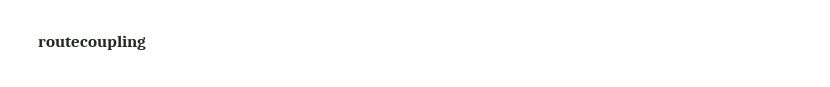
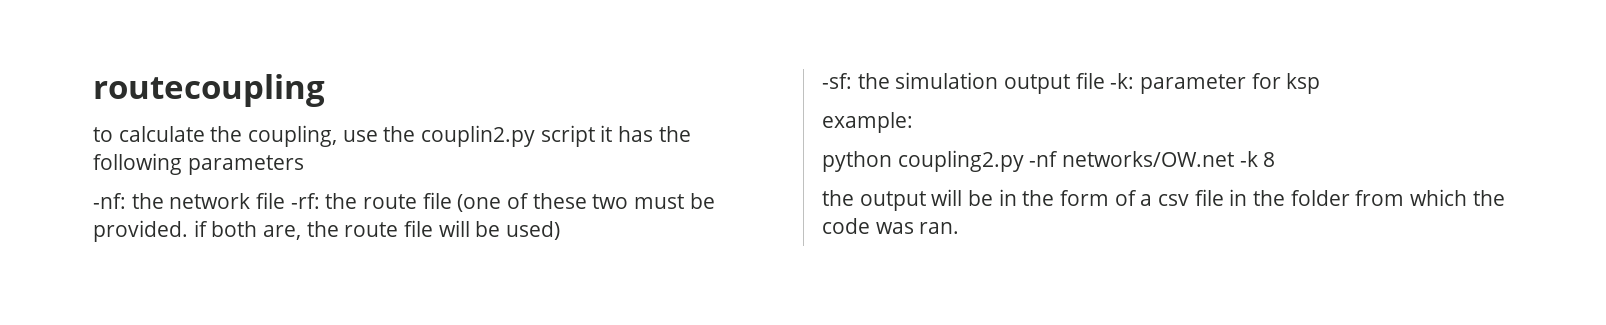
+ to calculate the coupling, use the couplin2.py script it has the following parameters
+ -nf: the network file -rf: the route file (one of these two must be provided. if both are, the route file will be used)
+ -sf: the simulation output file -k: parameter for ksp
+ example:
+ python coupling2.py -nf networks/OW.net -k 8
+ the output will be in the form of a csv file in the folder from which the code was ran.

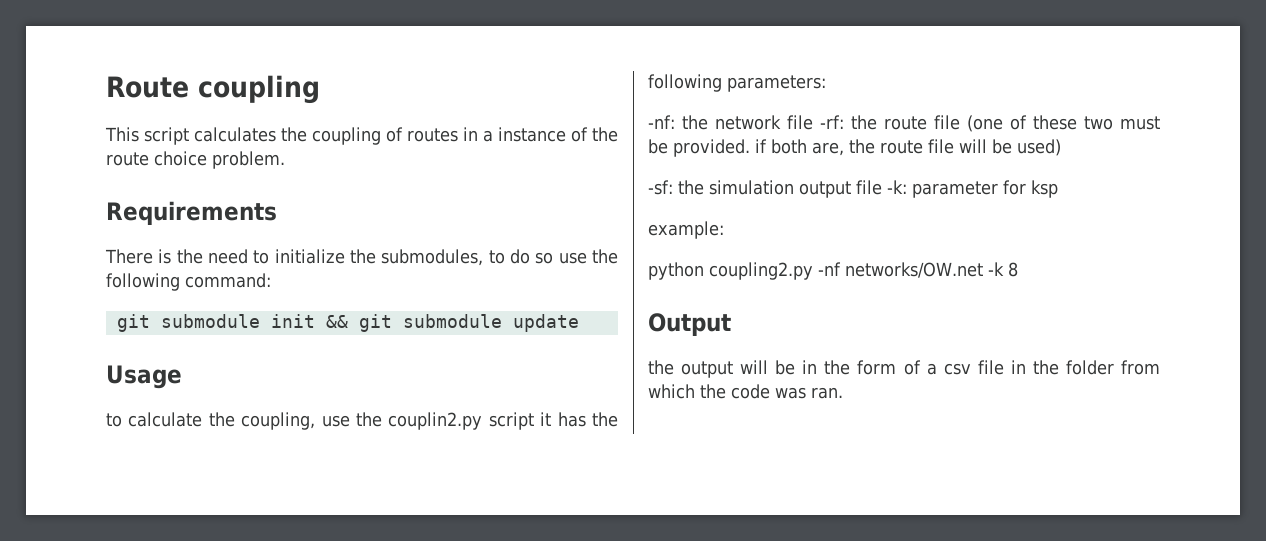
- routecoupling
+ Route coupling
+ This script calculates the coupling of routes in a instance of the route choice problem.
+ Requirements
+ There is the need to initialize the submodules, to do so use the following command:
+ git submodule init && git submodule update
+ Usage
- to calculate the coupling, use the couplin2.py script it has the following parameters
+ to calculate the coupling, use the couplin2.py script it has the following parameters:
+ Output

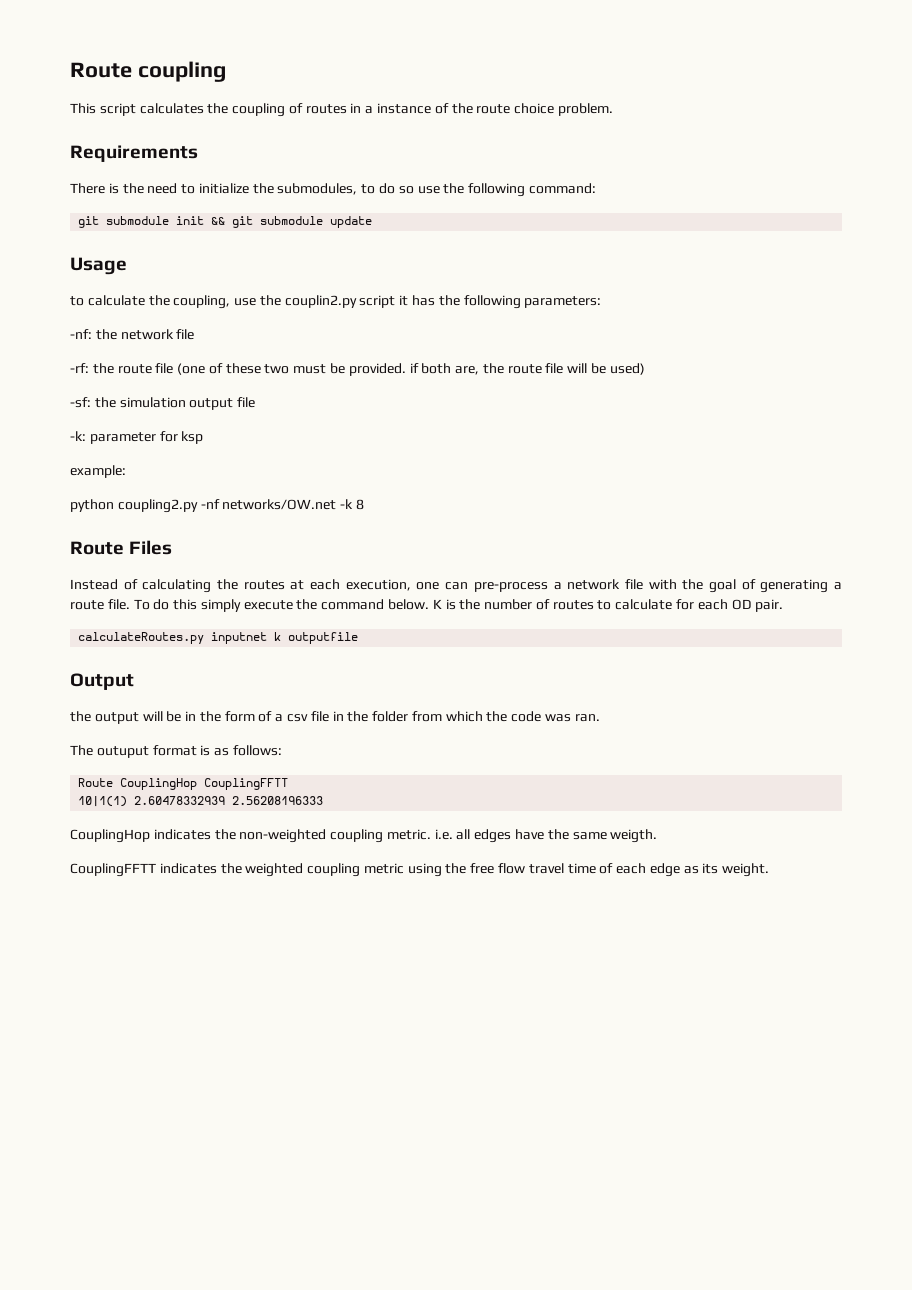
- -nf: the network file -rf: the route file (one of these two must be provided. if both are, the route file will be used)
+ -nf: the network file
+ -rf: the route file (one of these two must be provided. if both are, the route file will be used)
- -sf: the simulation output file -k: parameter for ksp
+ -sf: the simulation output file
+ -k: parameter for ksp
+ Route Files
+ Instead of calculating the routes at each execution, one can pre-process a network file with the goal of generating a route file. To do this simply execute the command below. K is the number of routes to calculate for each OD pair.
+ calculateRoutes.py inputnet k outputfile
+ The outuput format is as follows:
+ Route CouplingHop CouplingFFTT
+ 10|1(1) 2.60478332939 2.56208196333
+ CouplingHop indicates the non-weighted coupling metric. i.e. all edges have the same weigth.
+ CouplingFFTT indicates the weighted coupling metric using the free flow travel time of each edge as its weight.

